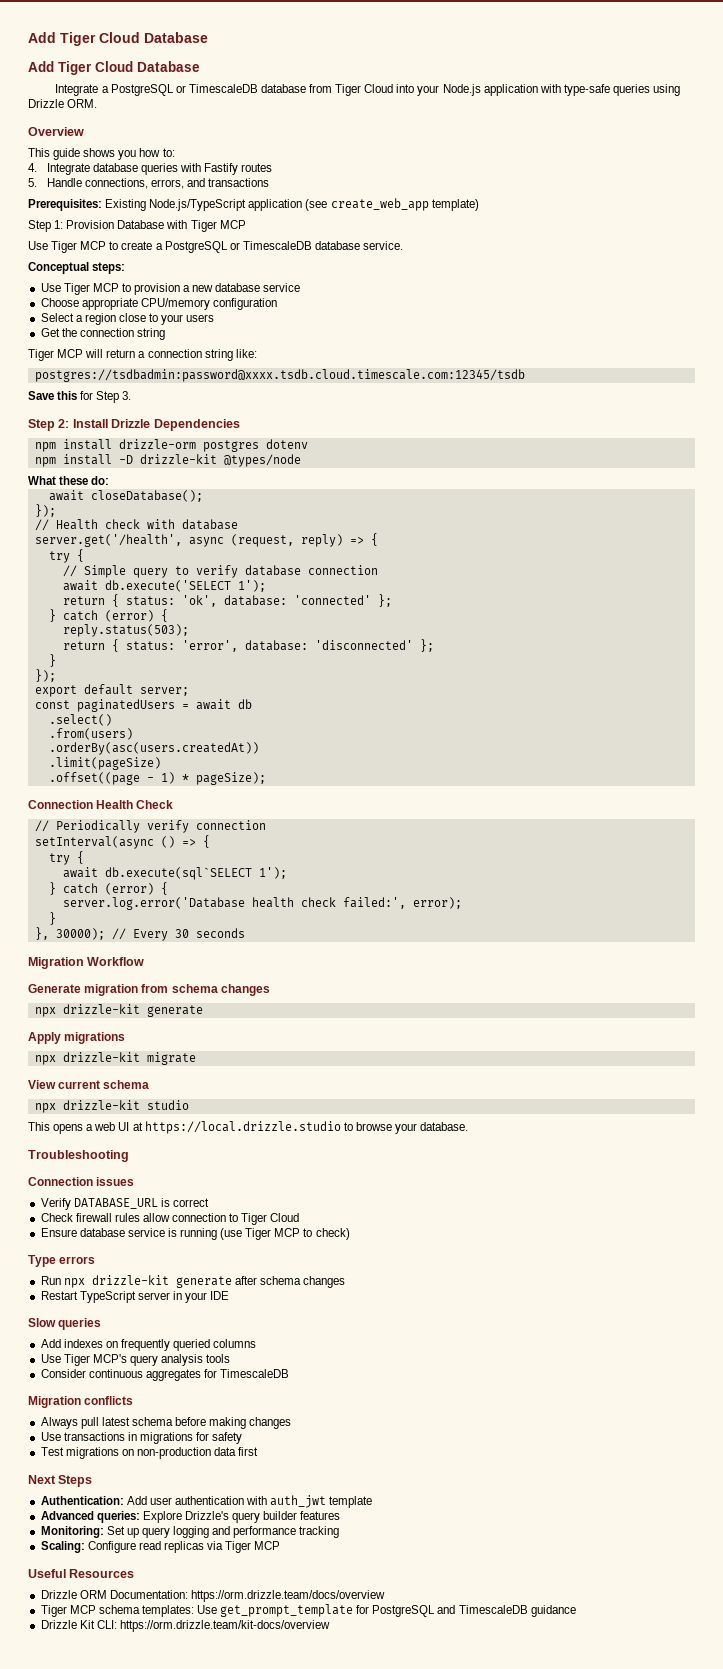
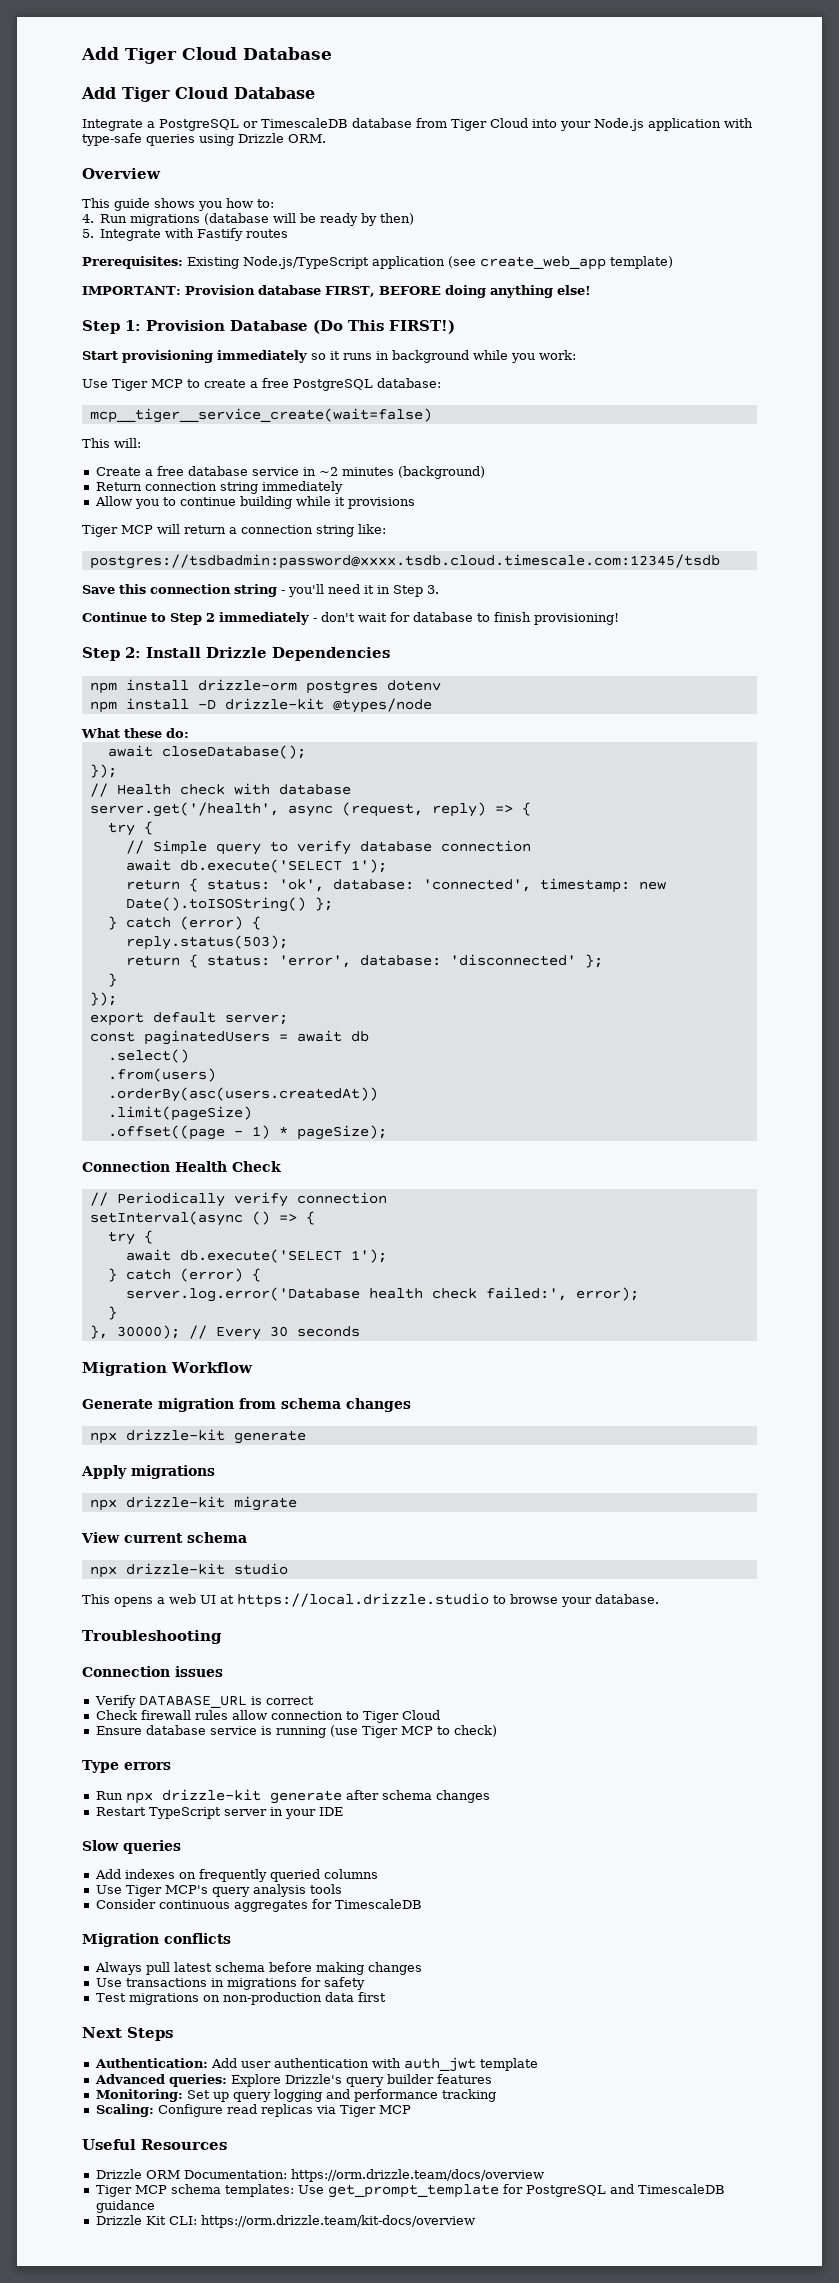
- 4. Integrate database queries with Fastify routes
- 5. Handle connections, errors, and transactions
+ 4. Run migrations (database will be ready by then)
+ 5. Integrate with Fastify routes
- Step 1: Provision Database with Tiger MCP
+ IMPORTANT: Provision database FIRST, BEFORE doing anything else!
+ Step 1: Provision Database (Do This FIRST!)
+ Start provisioning immediately so it runs in background while you work:
- Use Tiger MCP to create a PostgreSQL or TimescaleDB database service.
- Conceptual steps:
- Use Tiger MCP to provision a new database service
- Choose appropriate CPU/memory configuration
- Select a region close to your users
- Get the connection string
+ Use Tiger MCP to create a free PostgreSQL database:
+ mcp__tiger__service_create(wait=false)
+ This will:
+ Create a free database service in ~2 minutes (background)
+ Return connection string immediately
+ Allow you to continue building while it provisions
- Save this for Step 3.
+ Save this connection string - you'll need it in Step 3.
+ Continue to Step 2 immediately - don't wait for database to finish provisioning!
- return { status: 'ok', database: 'connected' };
+ return { status: 'ok', database: 'connected', timestamp: new Date().toISOString() };
  setInterval(async () => {
  try {
- await db.execute(sql`SELECT 1');
+ await db.execute('SELECT 1');

